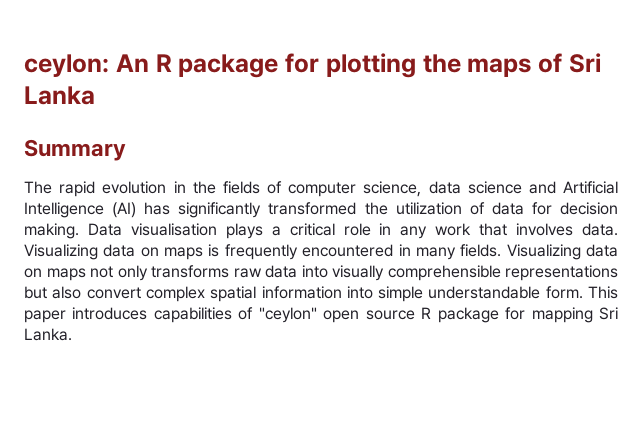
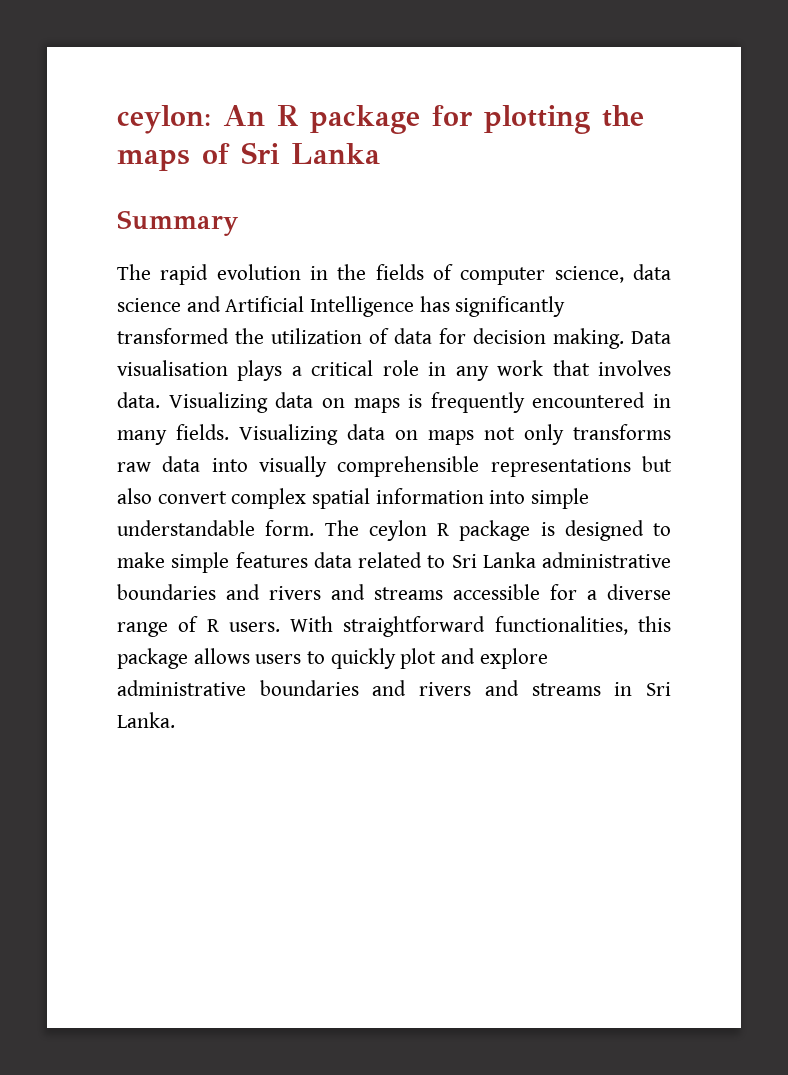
- The rapid evolution in the fields of computer science, data science and Artificial Intelligence (AI) has significantly transformed the utilization of data for decision making.
+ The rapid evolution in the fields of computer science, data science and Artificial Intelligence has significantly transformed the utilization of data for decision making.
- This paper introduces capabilities of "ceylon" open source R package for mapping Sri Lanka.
+ The ceylon R package is designed to make simple features data related to Sri Lanka administrative boundaries and rivers and streams accessible for a diverse range of R users. With straightforward functionalities, this package allows users to quickly plot and explore administrative boundaries and rivers and streams in Sri Lanka.

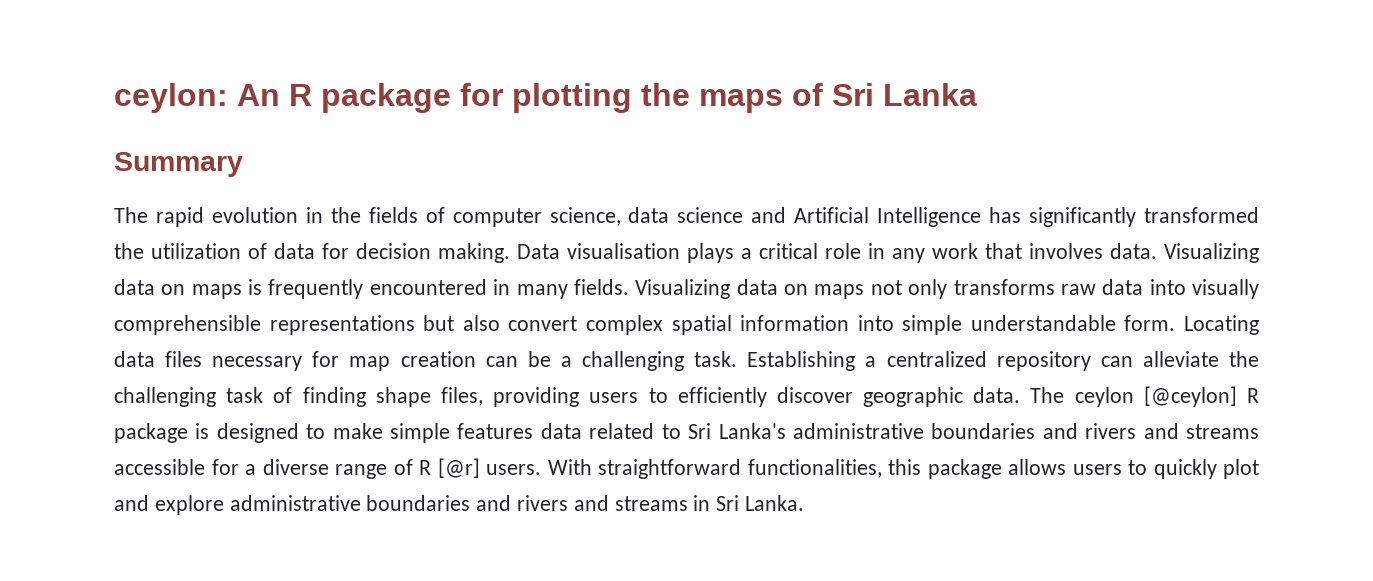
+ Locating data files necessary for map creation can be a challenging task. Establishing a centralized repository can alleviate the challenging task of finding shape files, providing users to efficiently discover geographic data.
- The ceylon R package is designed to make simple features data related to Sri Lanka administrative boundaries and rivers and streams accessible for a diverse range of R users.
+ The ceylon [@ceylon] R package is designed to make simple features data related to Sri Lanka's administrative boundaries and rivers and streams accessible for a diverse range of R [@r] users.

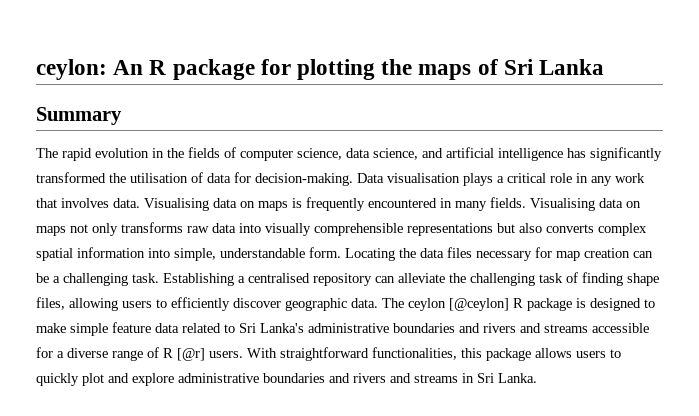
- The rapid evolution in the fields of computer science, data science and Artificial Intelligence has significantly transformed the utilization of data for decision making.
+ The rapid evolution in the fields of computer science, data science, and artificial intelligence has significantly transformed the utilisation of data for decision-making.
- Visualizing data on maps is frequently encountered in many fields.
+ Visualising data on maps is frequently encountered in many fields.
- Visualizing data on maps not only transforms raw data into visually comprehensible representations but also convert complex spatial information into simple understandable form.
+ Visualising data on maps not only transforms raw data into visually comprehensible representations but also converts complex spatial information into simple, understandable form.
- Locating data files necessary for map creation can be a challenging task.
+ Locating the data files necessary for map creation can be a challenging task.
- Establishing a centralized repository can alleviate the challenging task of finding shape files, providing users to efficiently discover geographic data.
+ Establishing a centralised repository can alleviate the challenging task of finding shape files, allowing users to efficiently discover geographic data.
- The ceylon [@ceylon] R package is designed to make simple features data related to Sri Lanka's administrative boundaries and rivers and streams accessible for a diverse range of R [@r] users.
+ The ceylon [@ceylon] R package is designed to make simple feature data related to Sri Lanka's administrative boundaries and rivers and streams accessible for a diverse range of R [@r] users.

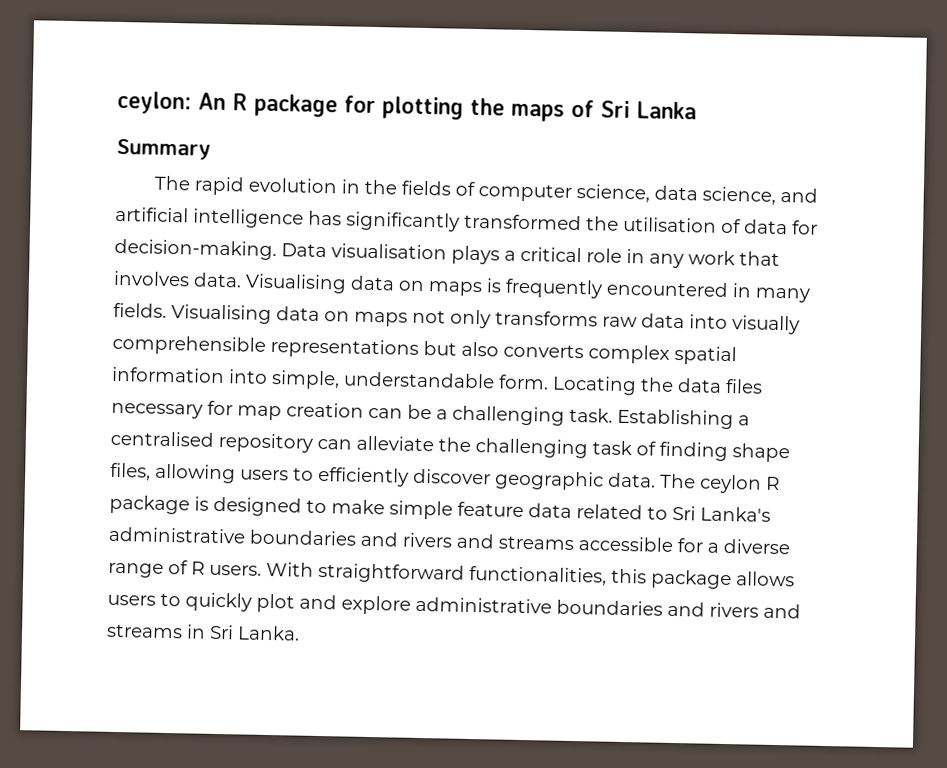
- The ceylon [@ceylon] R package is designed to make simple feature data related to Sri Lanka's administrative boundaries and rivers and streams accessible for a diverse range of R [@r] users.
+ The ceylon R package is designed to make simple feature data related to Sri Lanka's administrative boundaries and rivers and streams accessible for a diverse range of R users.

